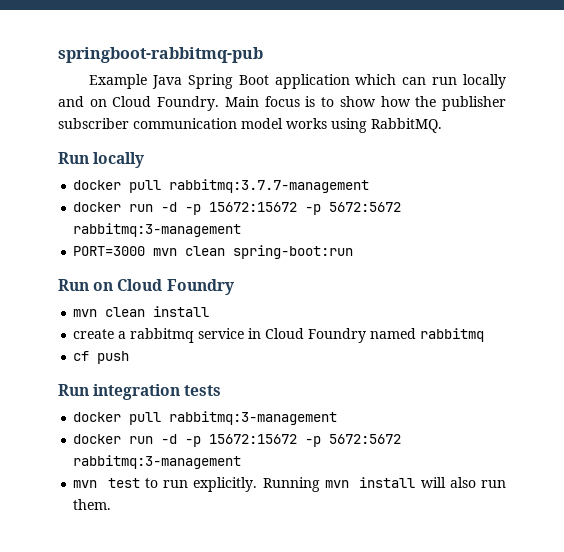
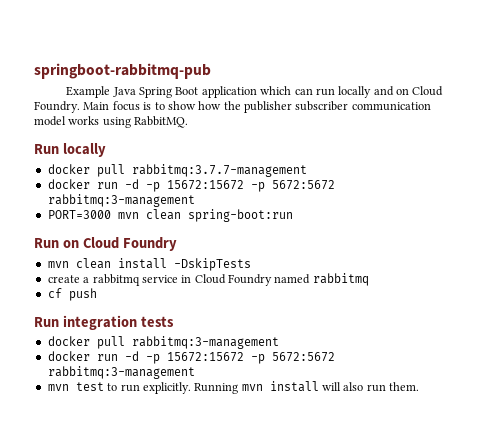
- mvn clean install
+ mvn clean install -DskipTests

